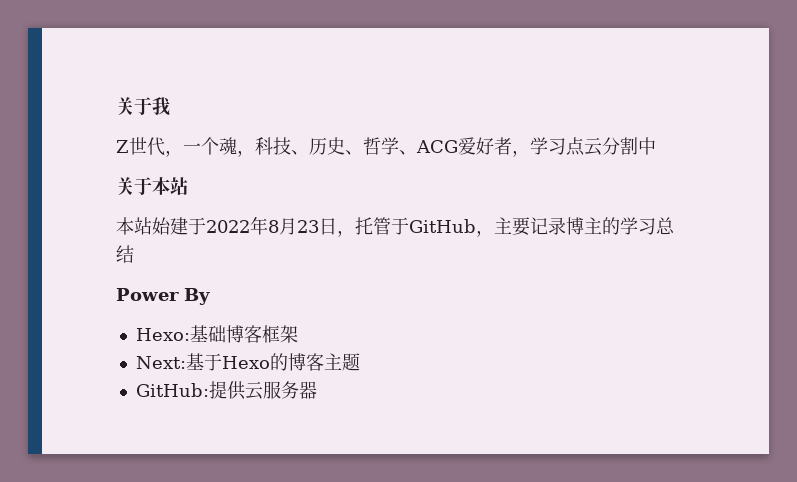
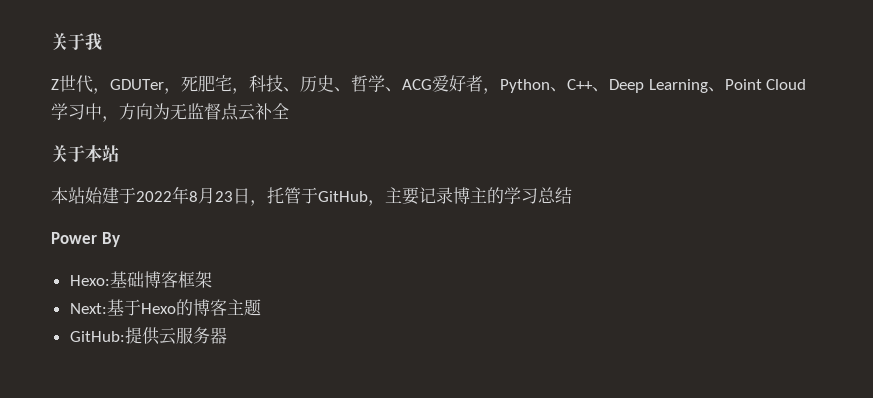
- Z世代，一个魂，科技、历史、哲学、ACG爱好者，学习点云分割中
+ Z世代，GDUTer，死肥宅，科技、历史、哲学、ACG爱好者，Python、C++、Deep Learning、Point Cloud学习中，方向为无监督点云补全

